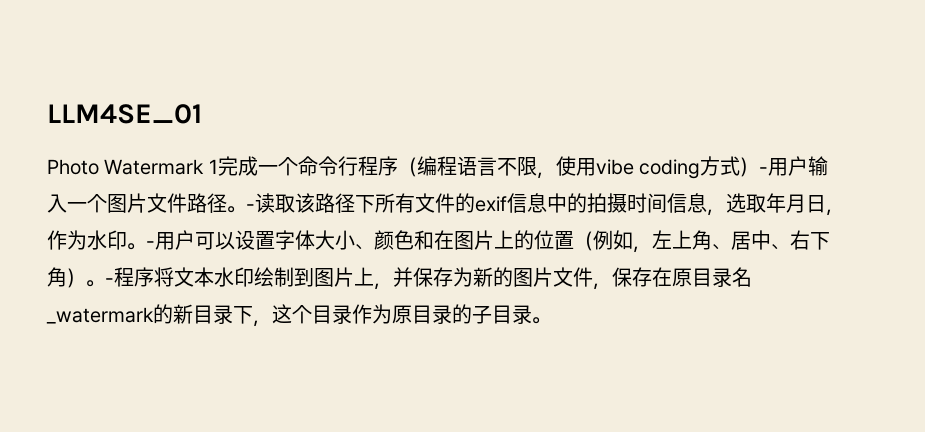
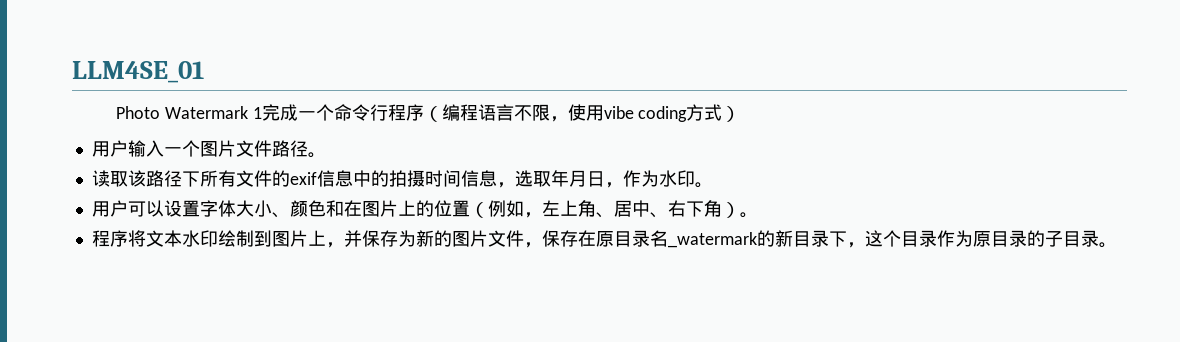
- Photo Watermark 1完成一个命令行程序（编程语言不限，使用vibe coding方式）-用户输入一个图片文件路径。-读取该路径下所有文件的exif信息中的拍摄时间信息，选取年月日，作为水印。-用户可以设置字体大小、颜色和在图片上的位置（例如，左上角、居中、右下角）。-程序将文本水印绘制到图片上，并保存为新的图片文件，保存在原目录名_watermark的新目录下，这个目录作为原目录的子目录。
+ Photo Watermark 1完成一个命令行程序（编程语言不限，使用vibe coding方式）
+ 用户输入一个图片文件路径。
+ 读取该路径下所有文件的exif信息中的拍摄时间信息，选取年月日，作为水印。
+ 用户可以设置字体大小、颜色和在图片上的位置（例如，左上角、居中、右下角）。
+ 程序将文本水印绘制到图片上，并保存为新的图片文件，保存在原目录名_watermark的新目录下，这个目录作为原目录的子目录。

